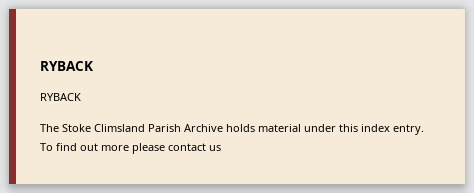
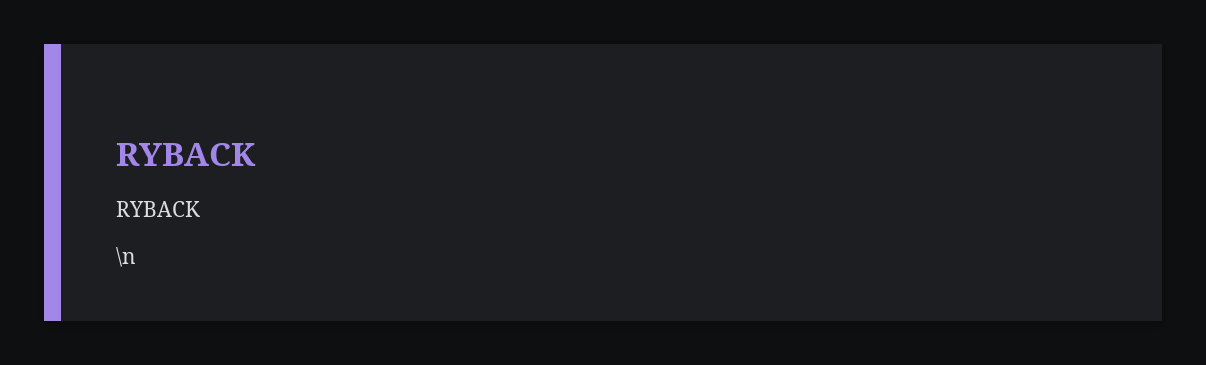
- The Stoke Climsland Parish Archive holds material under this index entry. To find out more please contact us
+ \n

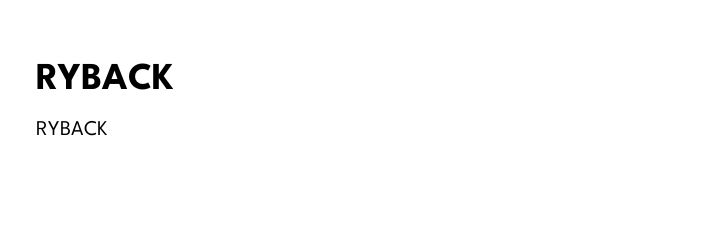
- \n

